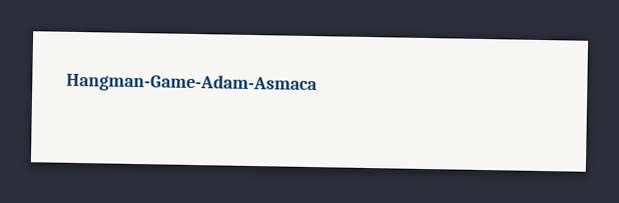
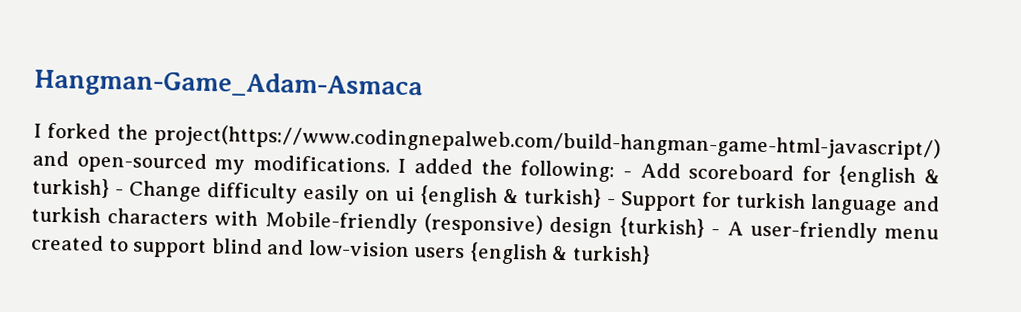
- Hangman-Game-Adam-Asmaca
+ Hangman-Game_Adam-Asmaca
+ I forked the project(https://www.codingnepalweb.com/build-hangman-game-html-javascript/) and open-sourced my modifications. I added the following: - Add scoreboard for {english & turkish} - Change difficulty easily on ui {english & turkish} - Support for turkish language and turkish characters with Mobile-friendly (responsive) design {turkish} - A user-friendly menu created to support blind and low-vision users {english & turkish}

